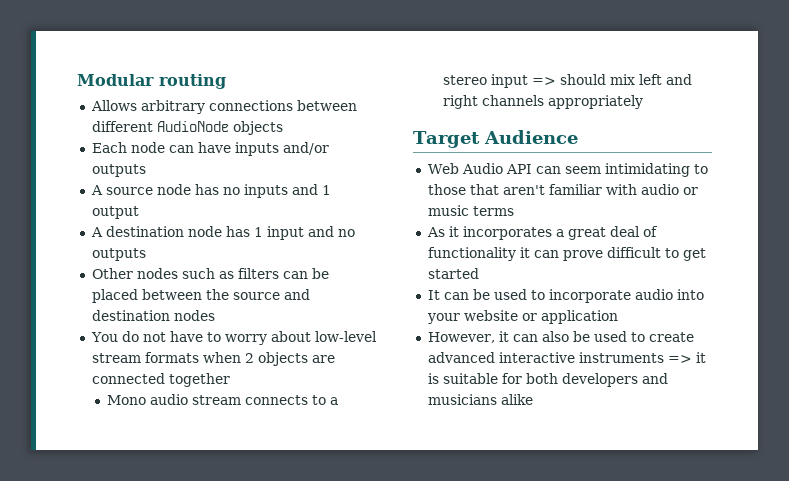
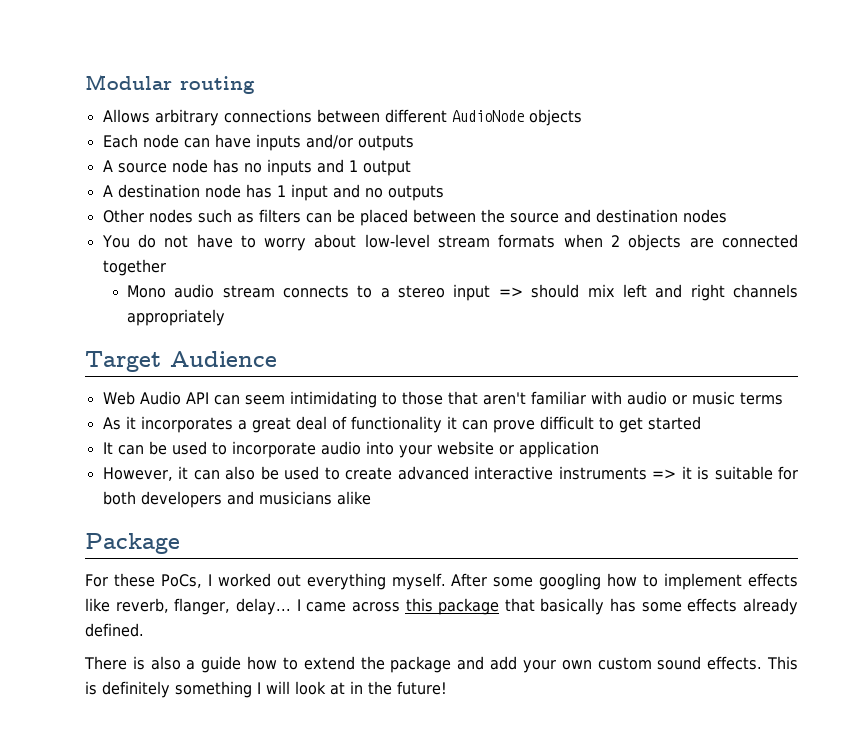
+ Package
+ For these PoCs, I worked out everything myself. After some googling how to implement effects like reverb, flanger, delay... I came across this package that basically has some effects already defined.
+ There is also a guide how to extend the package and add your own custom sound effects. This is definitely something I will look at in the future!

